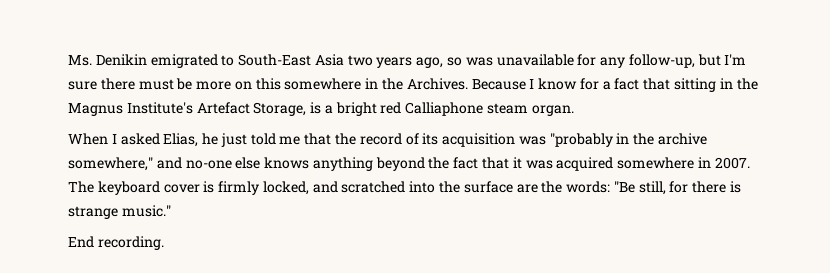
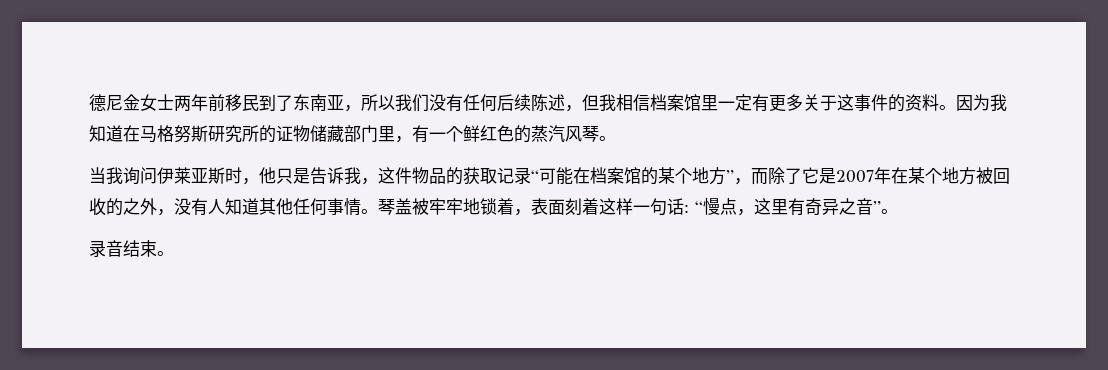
- Ms. Denikin emigrated to South-East Asia two years ago, so was unavailable for any follow-up, but I'm sure there must be more on this somewhere in the Archives. Because I know for a fact that sitting in the Magnus Institute's Artefact Storage, is a bright red Calliaphone steam organ.
- When I asked Elias, he just told me that the record of its acquisition was "probably in the archive somewhere," and no-one else knows anything beyond the fact that it was acquired somewhere in 2007. The keyboard cover is firmly locked, and scratched into the surface are the words: "Be still, for there is strange music."
- End recording.
+ 德尼金女士两年前移民到了东南亚，所以我们没有任何后续陈述，但我相信档案馆里一定有更多关于这事件的资料。因为我知道在马格努斯研究所的证物储藏部门里，有一个鲜红色的蒸汽风琴。
+ 当我询问伊莱亚斯时，他只是告诉我，这件物品的获取记录“可能在档案馆的某个地方”，而除了它是2007年在某个地方被回收的之外，没有人知道其他任何事情。琴盖被牢牢地锁着，表面刻着这样一句话: “慢点，这里有奇异之音”。
+ 录音结束。

